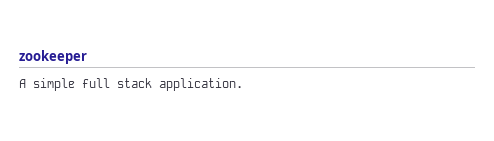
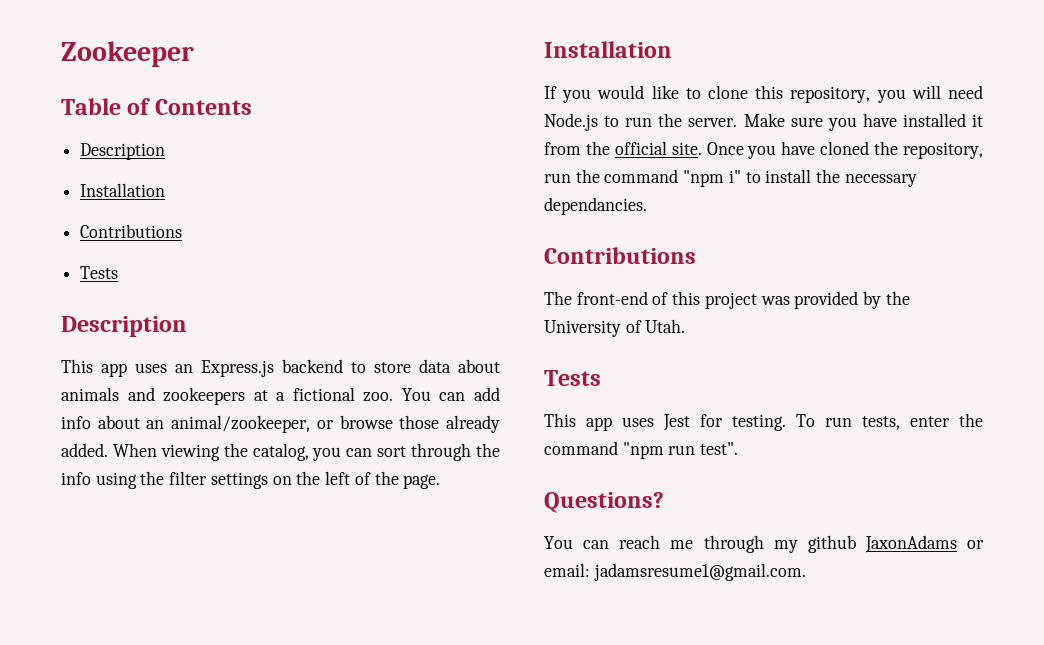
- zookeeper
- A simple full stack application.
+ Zookeeper
+ Table of Contents
+ Description
+ Installation
+ Contributions
+ Tests
+ Description
+ This app uses an Express.js backend to store data about animals and zookeepers at a fictional zoo. You can add info about an animal/zookeeper, or browse those already added. When viewing the catalog, you can sort through the info using the filter settings on the left of the page.
+ Installation
+ If you would like to clone this repository, you will need Node.js to run the server. Make sure you have installed it from the official site. Once you have cloned the repository, run the command "npm i" to install the necessary dependancies.
+ Contributions
+ The front-end of this project was provided by the University of Utah.
+ Tests
+ This app uses Jest for testing. To run tests, enter the command "npm run test".
+ Questions?
+ You can reach me through my github JaxonAdams or email: jadamsresume1@gmail.com.

